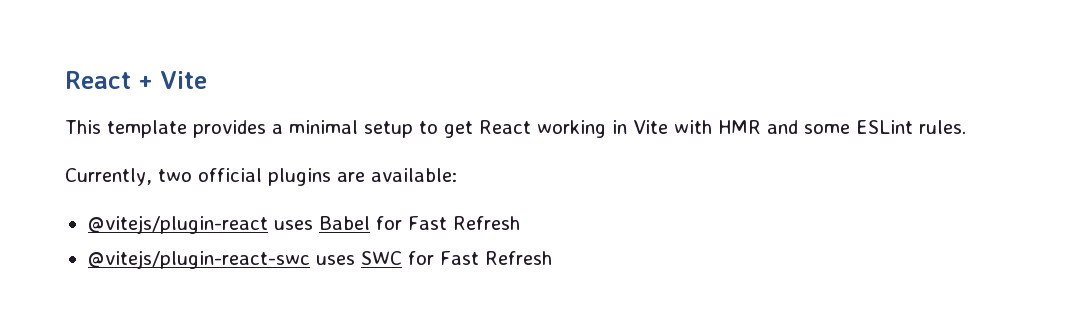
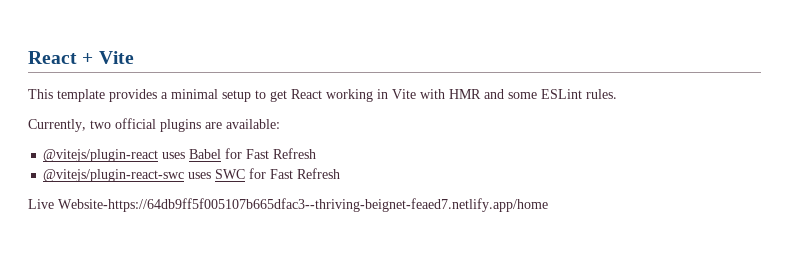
+ Live Website-https://64db9ff5f005107b665dfac3--thriving-beignet-feaed7.netlify.app/home

